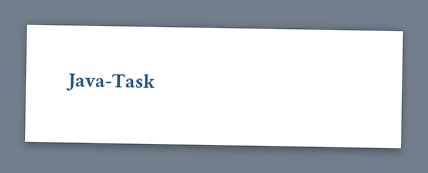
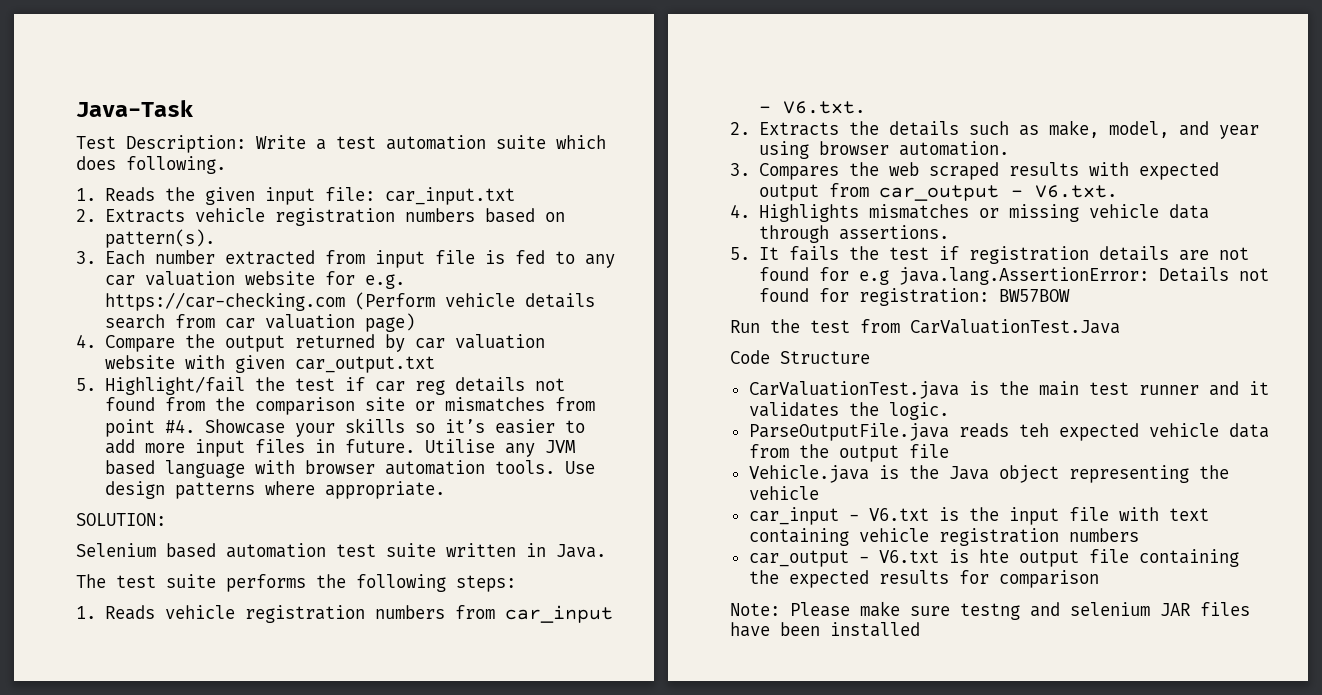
+ Test Description: Write a test automation suite which does following.
+ 1. Reads the given input file: car_input.txt
+ 2. Extracts vehicle registration numbers based on pattern(s).
+ 3. Each number extracted from input file is fed to any car valuation website for e.g. https://car-checking.com (Perform vehicle details search from car valuation page)
+ 4. Compare the output returned by car valuation website with given car_output.txt
+ 5. Highlight/fail the test if car reg details not found from the comparison site or mismatches from point #4. Showcase your skills so it’s easier to add more input files in future. Utilise any JVM based language with browser automation tools. Use design patterns where appropriate.
+ SOLUTION:
+ Selenium based automation test suite written in Java.
+ The test suite performs the following steps:
+ 1. Reads vehicle registration numbers from car_input - V6.txt.
+ 2. Extracts the details such as make, model, and year using browser automation.
+ 3. Compares the web scraped results with expected output from car_output - V6.txt.
+ 4. Highlights mismatches or missing vehicle data through assertions.
+ 5. It fails the test if registration details are not found for e.g java.lang.AssertionError: Details not found for registration: BW57BOW
+ Run the test from CarValuationTest.Java
+ Code Structure
+ CarValuationTest.java is the main test runner and it validates the logic.
+ ParseOutputFile.java reads teh expected vehicle data from the output file
+ Vehicle.java is the Java object representing the vehicle
+ car_input - V6.txt is the input file with text containing vehicle registration numbers
+ car_output - V6.txt is hte output file containing the expected results for comparison
+ Note: Please make sure testng and selenium JAR files have been installed

